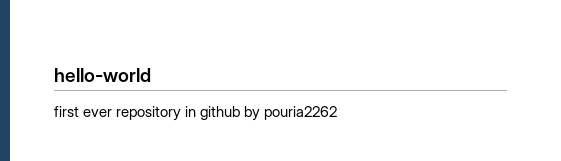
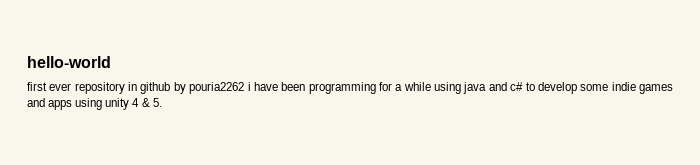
- first ever repository in github by pouria2262
+ first ever repository in github by pouria2262 i have been programming for a while using java and c# to develop some indie games and apps using unity 4 & 5.

